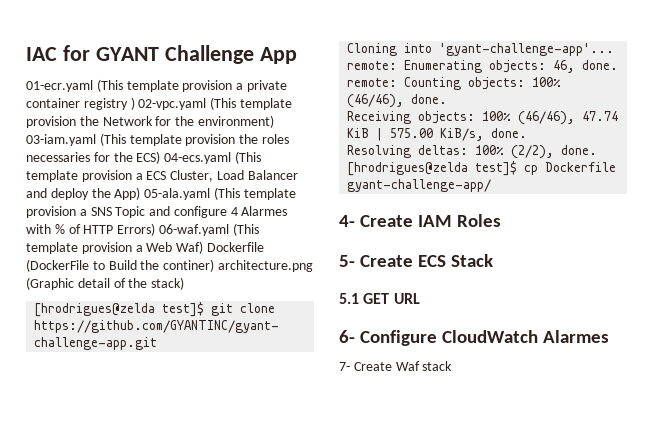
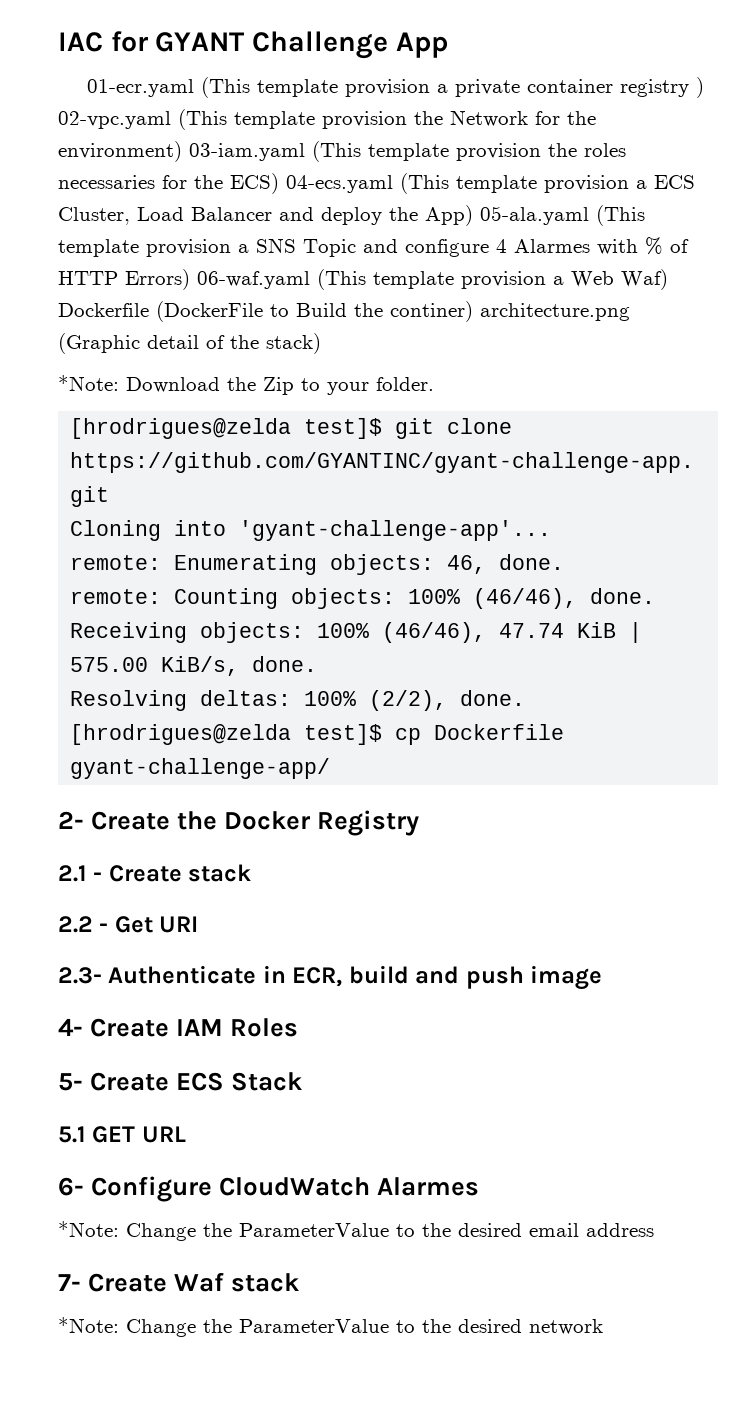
+ *Note: Download the Zip to your folder.
+ 2- Create the Docker Registry
+ 2.1 - Create stack
+ 2.2 - Get URI
+ 2.3- Authenticate in ECR, build and push image
+ *Note: Change the ParameterValue to the desired email address
  7- Create Waf stack
+ *Note: Change the ParameterValue to the desired network

